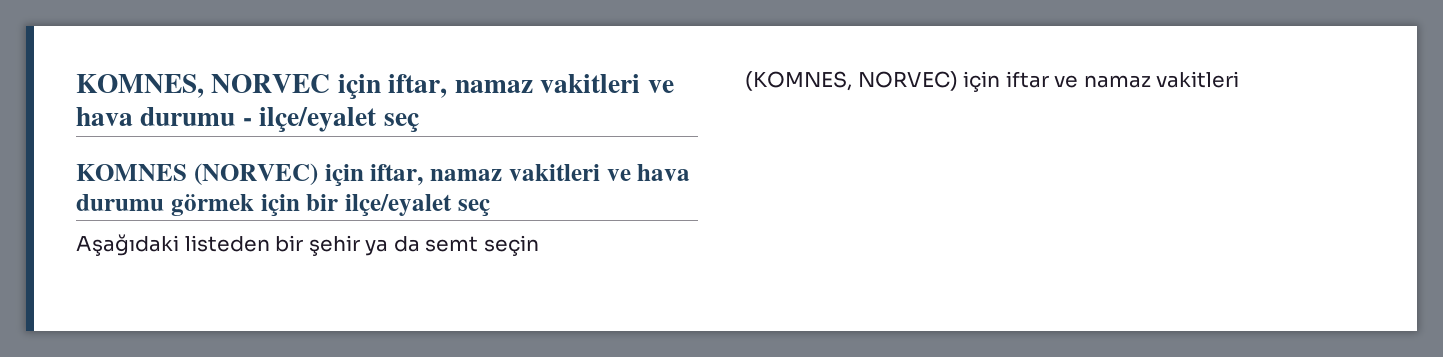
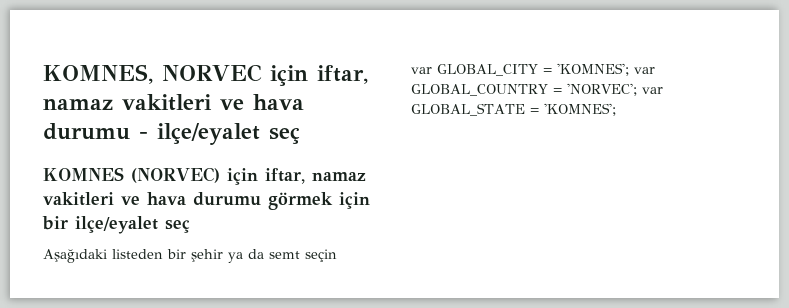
- (KOMNES, NORVEC) için iftar ve namaz vakitleri
+ var GLOBAL_CITY = 'KOMNES'; var GLOBAL_COUNTRY = 'NORVEC'; var GLOBAL_STATE = 'KOMNES';

